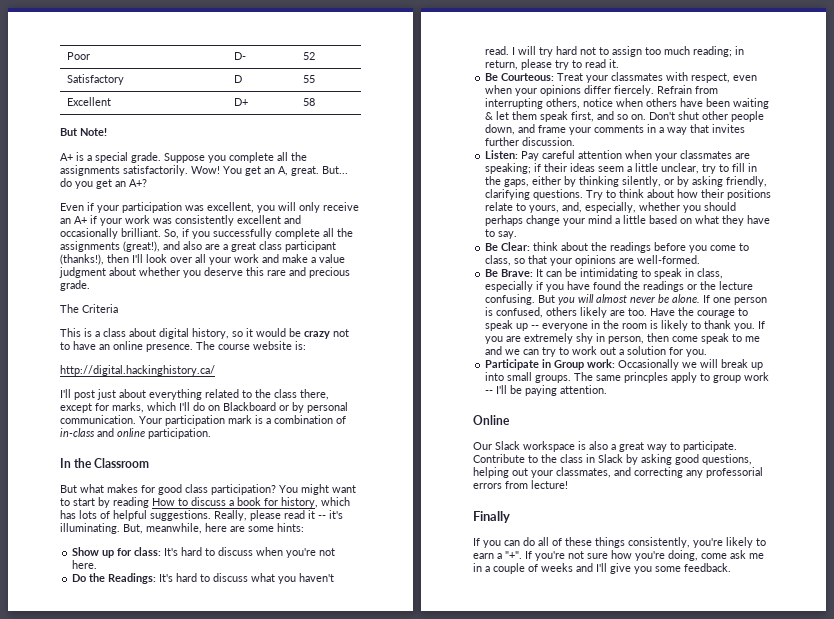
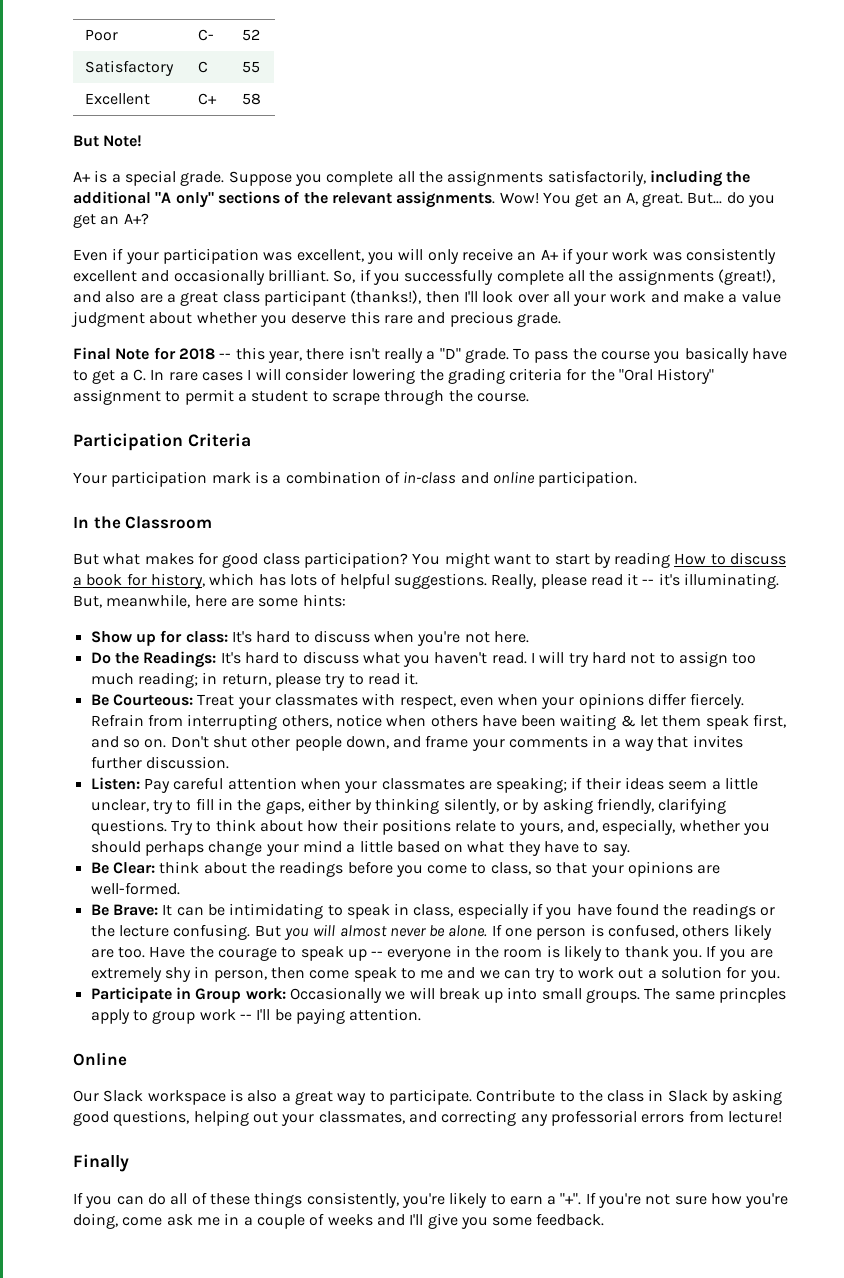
- Poor | D- | 52
+ Poor | C- | 52
- Satisfactory | D | 55
+ Satisfactory | C | 55
- Excellent | D+ | 58
+ Excellent | C+ | 58
- Suppose you complete all the assignments satisfactorily.
+ Suppose you complete all the assignments satisfactorily, including the additional "A only" sections of the relevant assignments.
- The Criteria
- This is a class about digital history, so it would be crazy not to have an online presence. The course website is:
- http://digital.hackinghistory.ca/
- I'll post just about everything related to the class there, except for marks, which I'll do on Blackboard or by personal communication. Your participation mark is a combination of in-class and online participation.
+ Final Note for 2018 -- this year, there isn't really a "D" grade. To pass the course you basically have to get a C. In rare cases I will consider lowering the grading criteria for the "Oral History" assignment to permit a student to scrape through the course.
+ Participation Criteria
+ Your participation mark is a combination of in-class and online participation.

